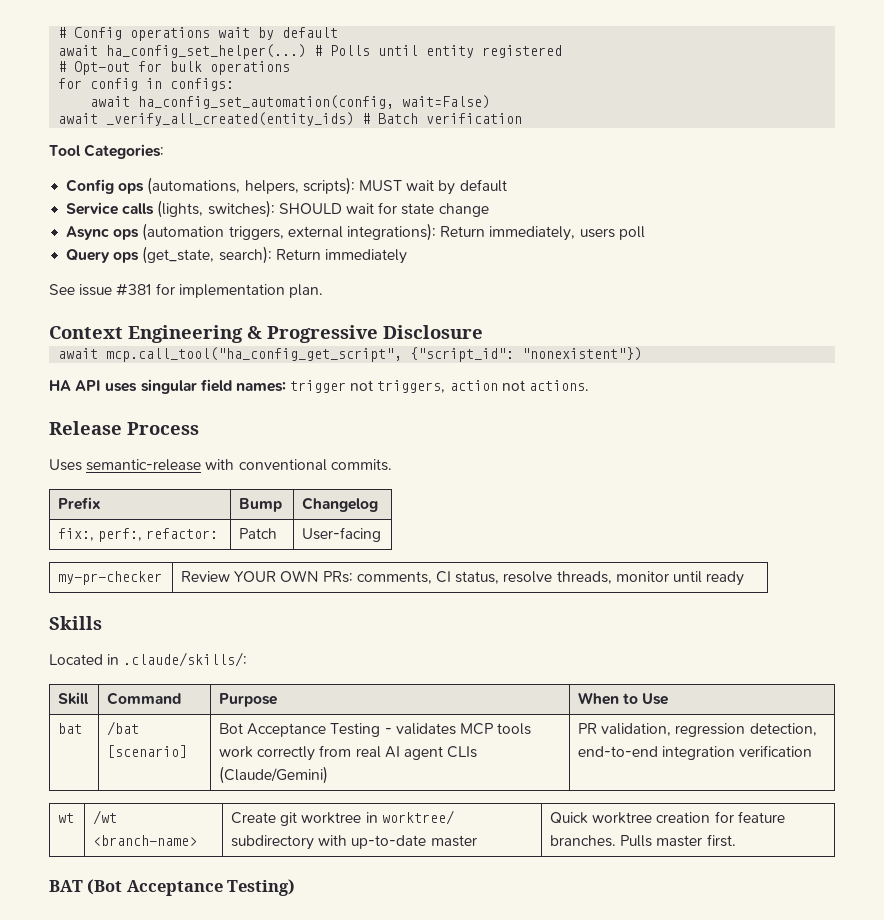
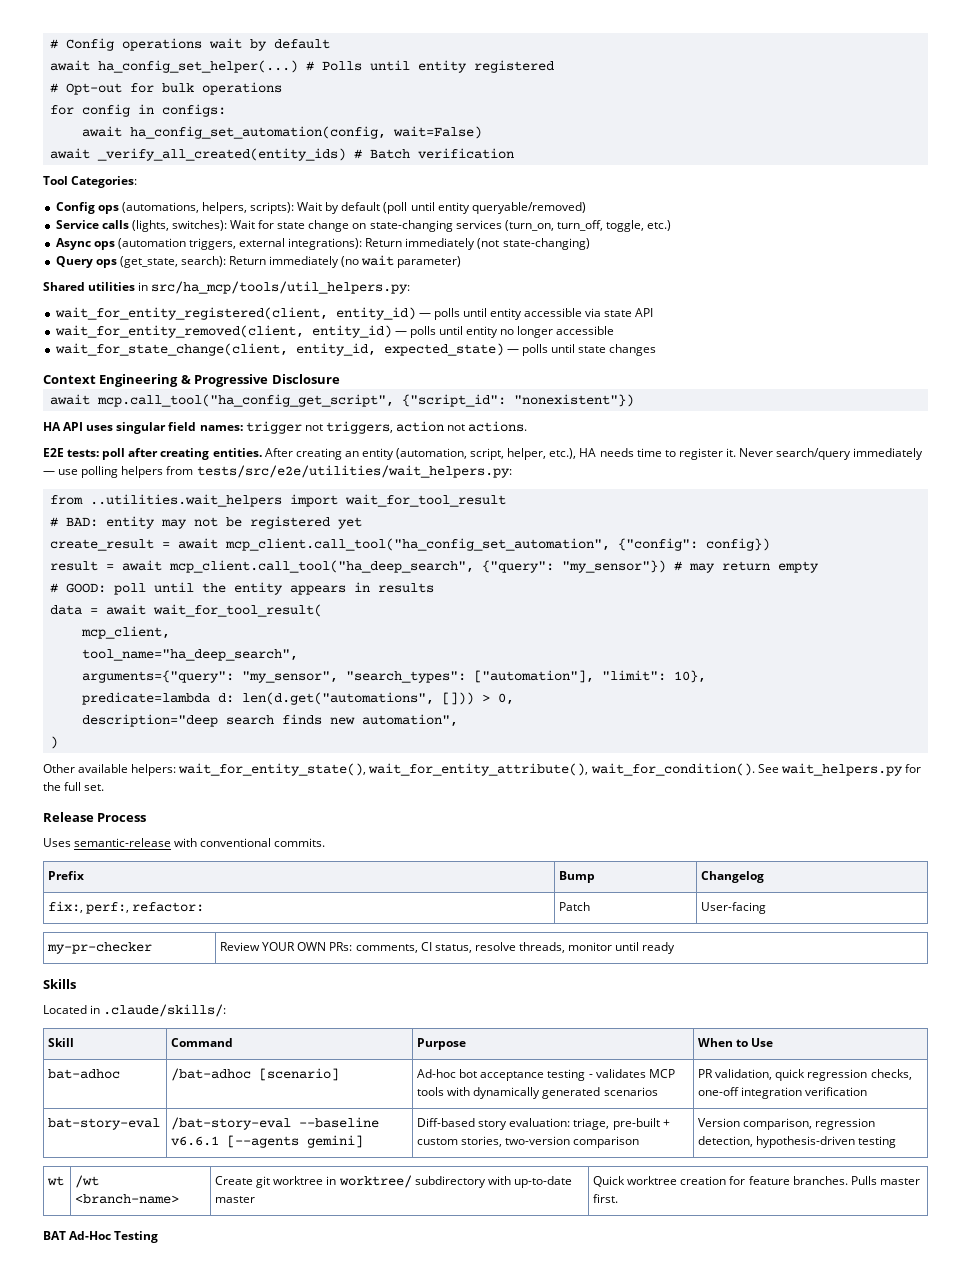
- Config ops (automations, helpers, scripts): MUST wait by default
+ Config ops (automations, helpers, scripts): Wait by default (poll until entity queryable/removed)
- Service calls (lights, switches): SHOULD wait for state change
+ Service calls (lights, switches): Wait for state change on state-changing services (turn_on, turn_off, toggle, etc.)
- Async ops (automation triggers, external integrations): Return immediately, users poll
+ Async ops (automation triggers, external integrations): Return immediately (not state-changing)
- Query ops (get_state, search): Return immediately
- See issue #381 for implementation plan.
+ Query ops (get_state, search): Return immediately (no wait parameter)
+ Shared utilities in src/ha_mcp/tools/util_helpers.py:
+ wait_for_entity_registered(client, entity_id) — polls until entity accessible via state API
+ wait_for_entity_removed(client, entity_id) — polls until entity no longer accessible
+ wait_for_state_change(client, entity_id, expected_state) — polls until state changes
+ E2E tests: poll after creating entities. After creating an entity (automation, script, helper, etc.), HA needs time to register it. Never search/query immediately — use polling helpers from tests/src/e2e/utilities/wait_helpers.py:
+ from ..utilities.wait_helpers import wait_for_tool_result
+ # BAD: entity may not be registered yet
+ create_result = await mcp_client.call_tool("ha_config_set_automation", {"config": config})
+ result = await mcp_client.call_tool("ha_deep_search", {"query": "my_sensor"}) # may return empty
+ # GOOD: poll until the entity appears in results
+ data = await wait_for_tool_result(
+ mcp_client,
+ tool_name="ha_deep_search",
+ arguments={"query": "my_sensor", "search_types": ["automation"], "limit": 10},
+ predicate=lambda d: len(d.get("automations", [])) > 0,
+ description="deep search finds new automation",
+ )
+ Other available helpers: wait_for_entity_state(), wait_for_entity_attribute(), wait_for_condition(). See wait_helpers.py for the full set.
- bat | /bat [scenario] | Bot Acceptance Testing - validates MCP tools work correctly from real AI agent CLIs (Claude/Gemini) | PR validation, regression detection, end-to-end integration verification
+ bat-adhoc | /bat-adhoc [scenario] | Ad-hoc bot acceptance testing - validates MCP tools with dynamically generated scenarios | PR validation, quick regression checks, one-off integration verification
+ bat-story-eval | /bat-story-eval --baseline v6.6.1 [--agents gemini] | Diff-based story evaluation: triage, pre-built + custom stories, two-version comparison | Version comparison, regression detection, hypothesis-driven testing
- BAT (Bot Acceptance Testing)
+ BAT Ad-Hoc Testing

